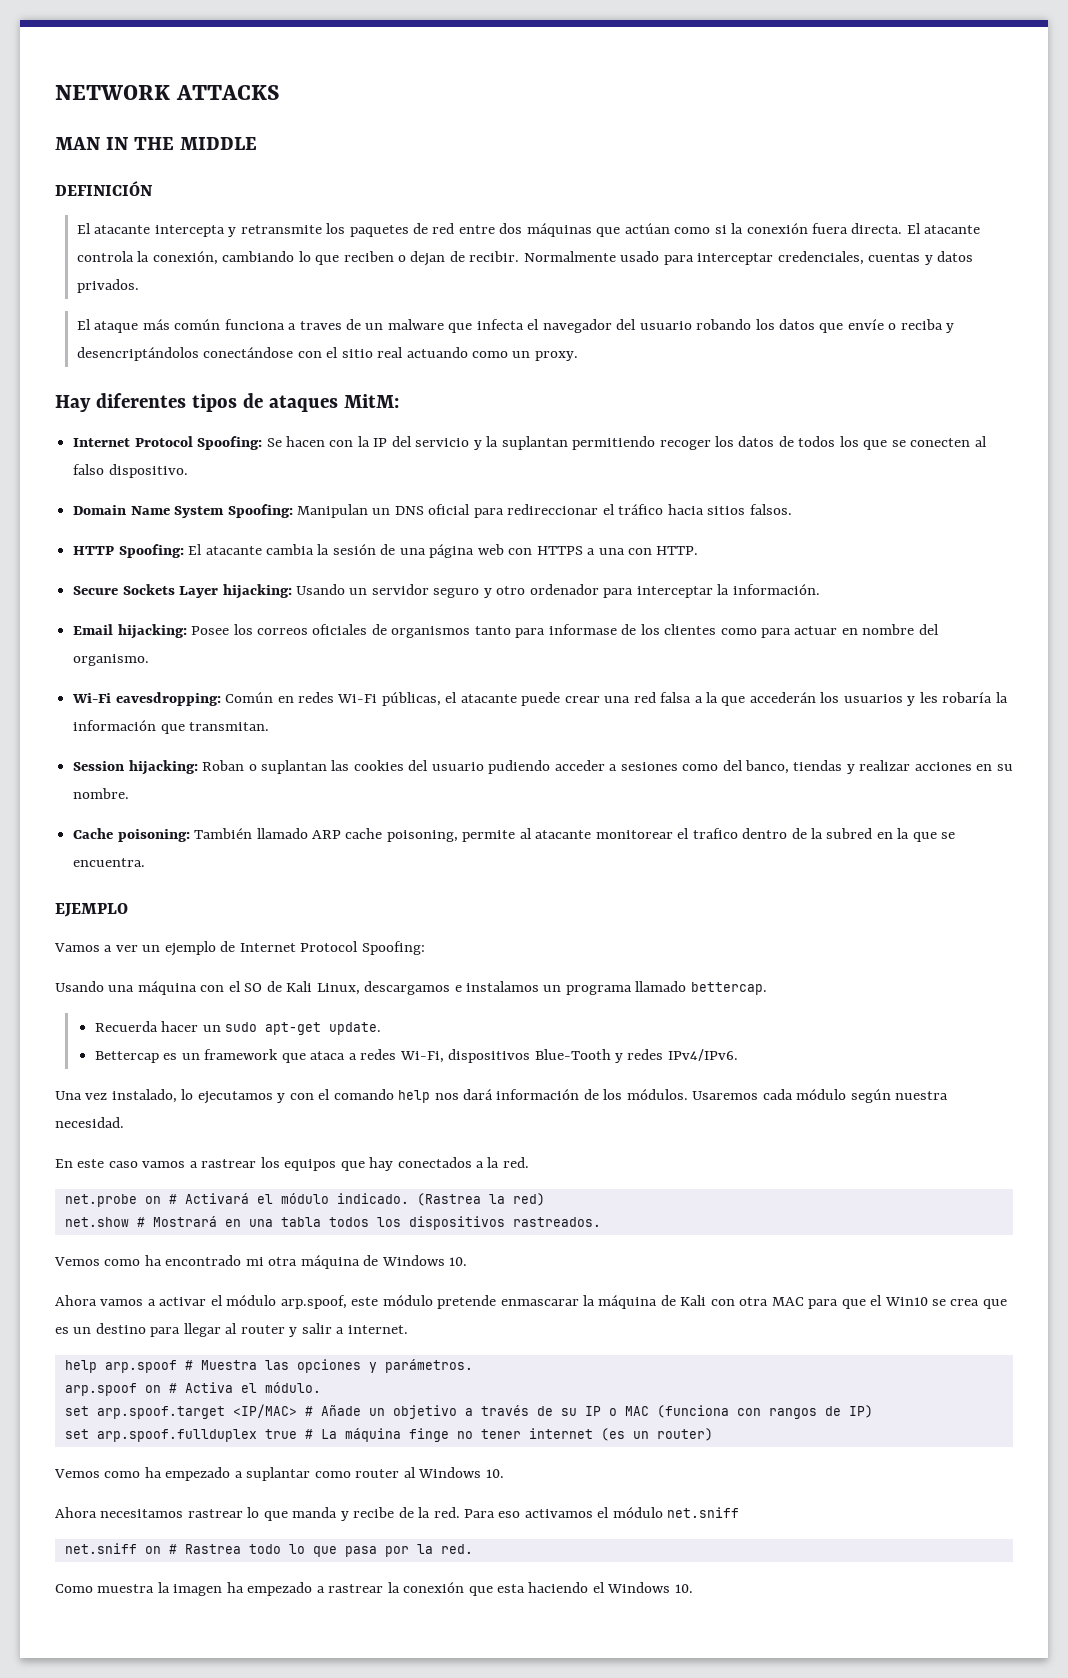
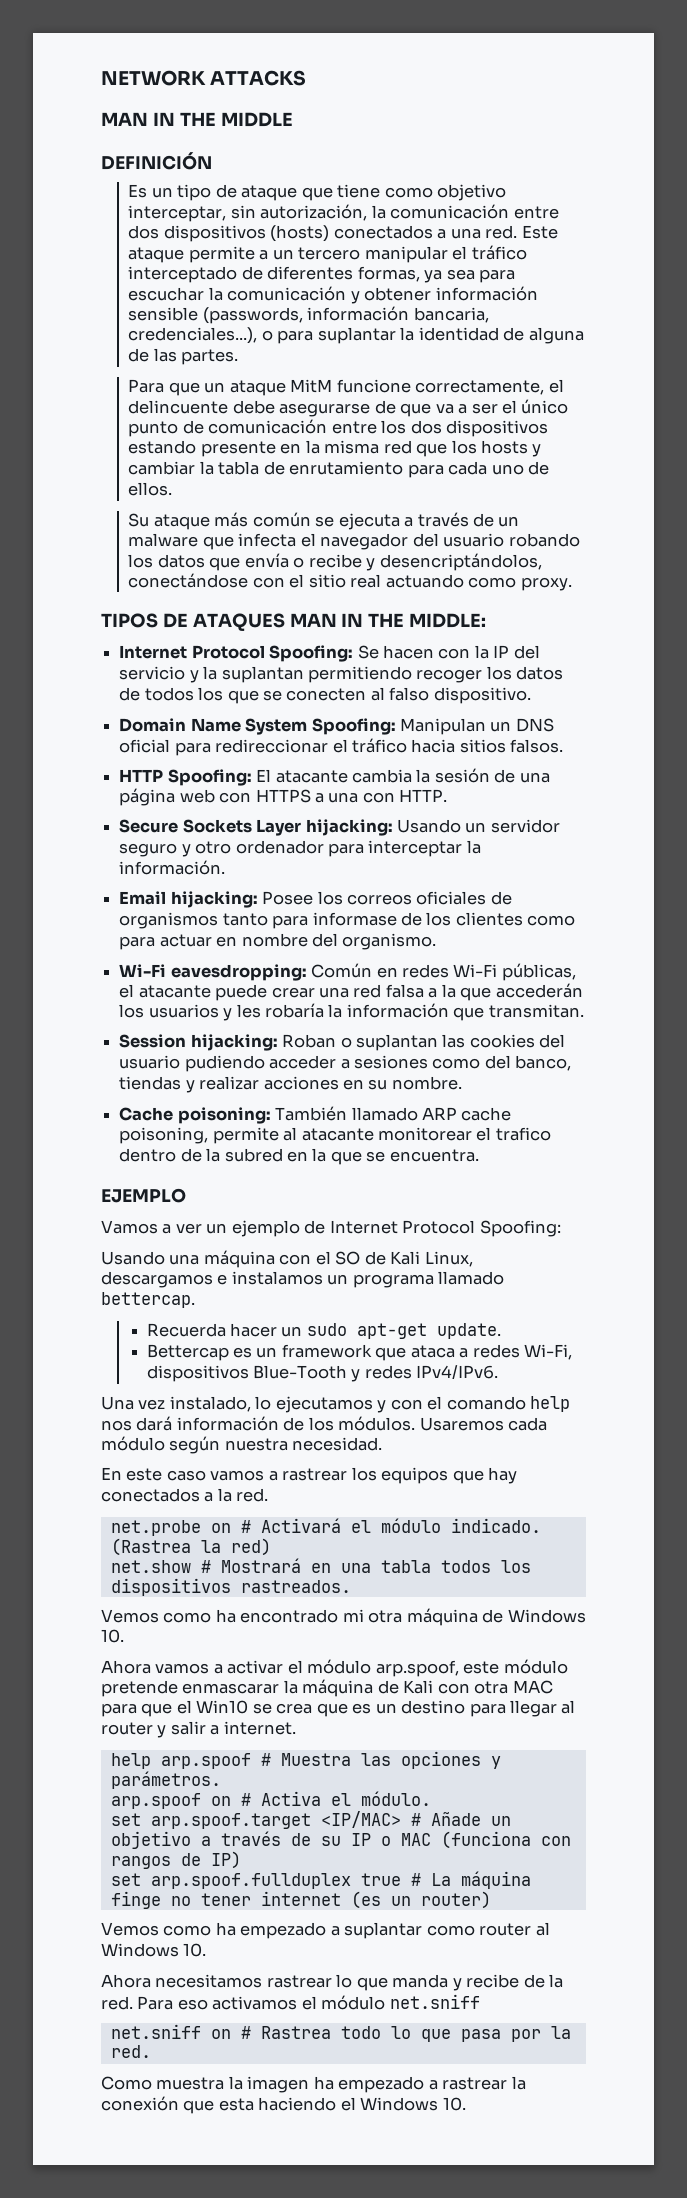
- El atacante intercepta y retransmite los paquetes de red entre dos máquinas que actúan como si la conexión fuera directa. El atacante controla la conexión, cambiando lo que reciben o dejan de recibir. Normalmente usado para interceptar credenciales, cuentas y datos privados.
- El ataque más común funciona a traves de un malware que infecta el navegador del usuario robando los datos que envíe o reciba y desencriptándolos conectándose con el sitio real actuando como un proxy.
+ Es un tipo de ataque que tiene como objetivo interceptar, sin autorización, la comunicación entre dos dispositivos (hosts) conectados a una red. Este ataque permite a un tercero manipular el tráfico interceptado de diferentes formas, ya sea para escuchar la comunicación y obtener información sensible (passwords, información bancaria, credenciales...), o para suplantar la identidad de alguna de las partes.
+ Para que un ataque MitM funcione correctamente, el delincuente debe asegurarse de que va a ser el único punto de comunicación entre los dos dispositivos estando presente en la misma red que los hosts y cambiar la tabla de enrutamiento para cada uno de ellos.
+ Su ataque más común se ejecuta a través de un malware que infecta el navegador del usuario robando los datos que envía o recibe y desencriptándolos, conectándose con el sitio real actuando como proxy.
- Hay diferentes tipos de ataques MitM:
+ TIPOS DE ATAQUES MAN IN THE MIDDLE:

